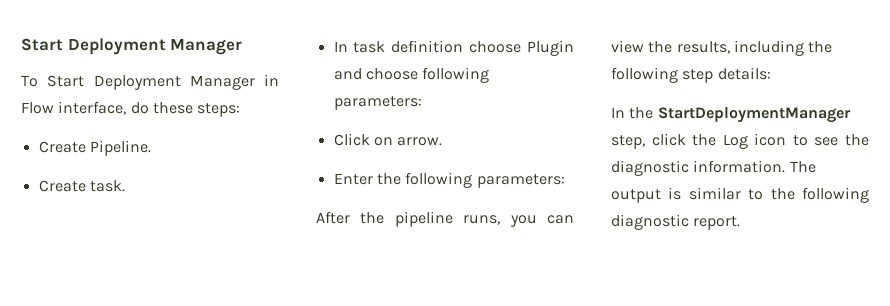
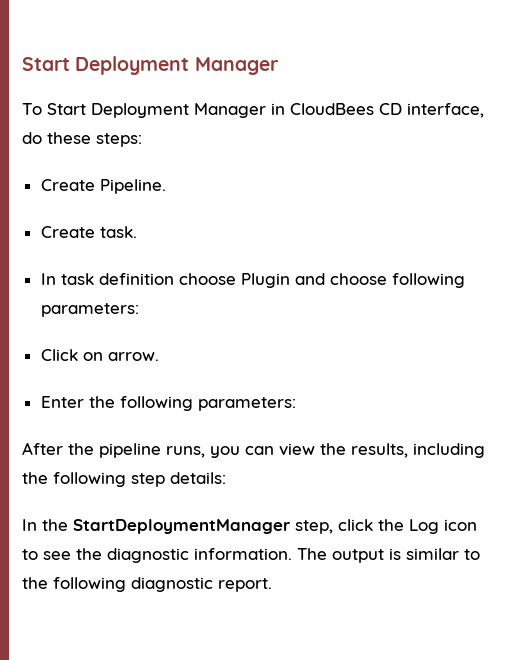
- To Start Deployment Manager in Flow interface, do these steps:
+ To Start Deployment Manager in CloudBees CD interface, do these steps:

